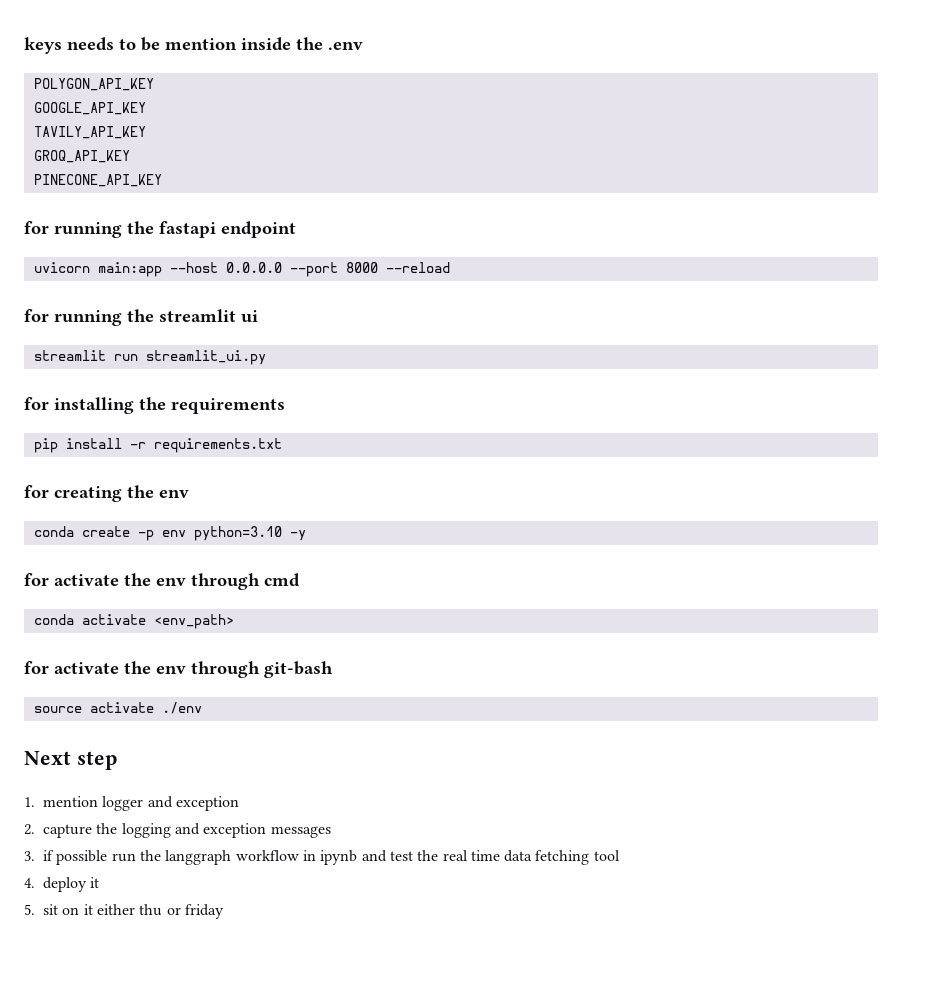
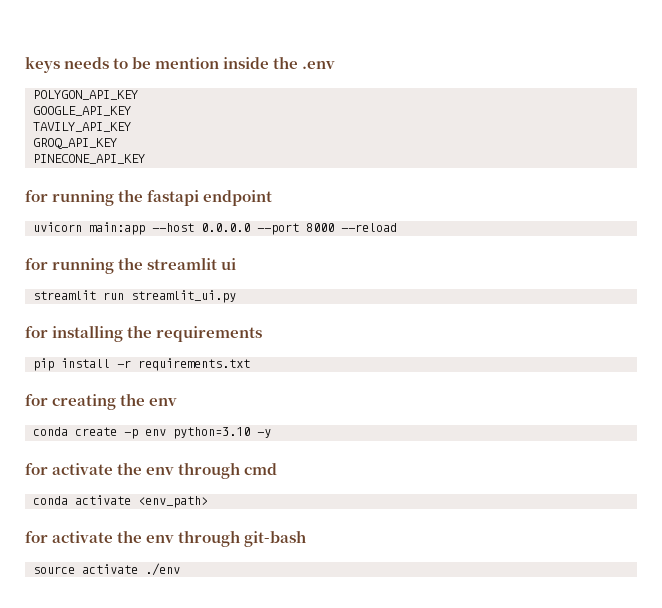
- Next step
- 1. mention logger and exception
- 2. capture the logging and exception messages
- 3. if possible run the langgraph workflow in ipynb and test the real time data fetching tool
- 4. deploy it
- 5. sit on it either thu or friday

